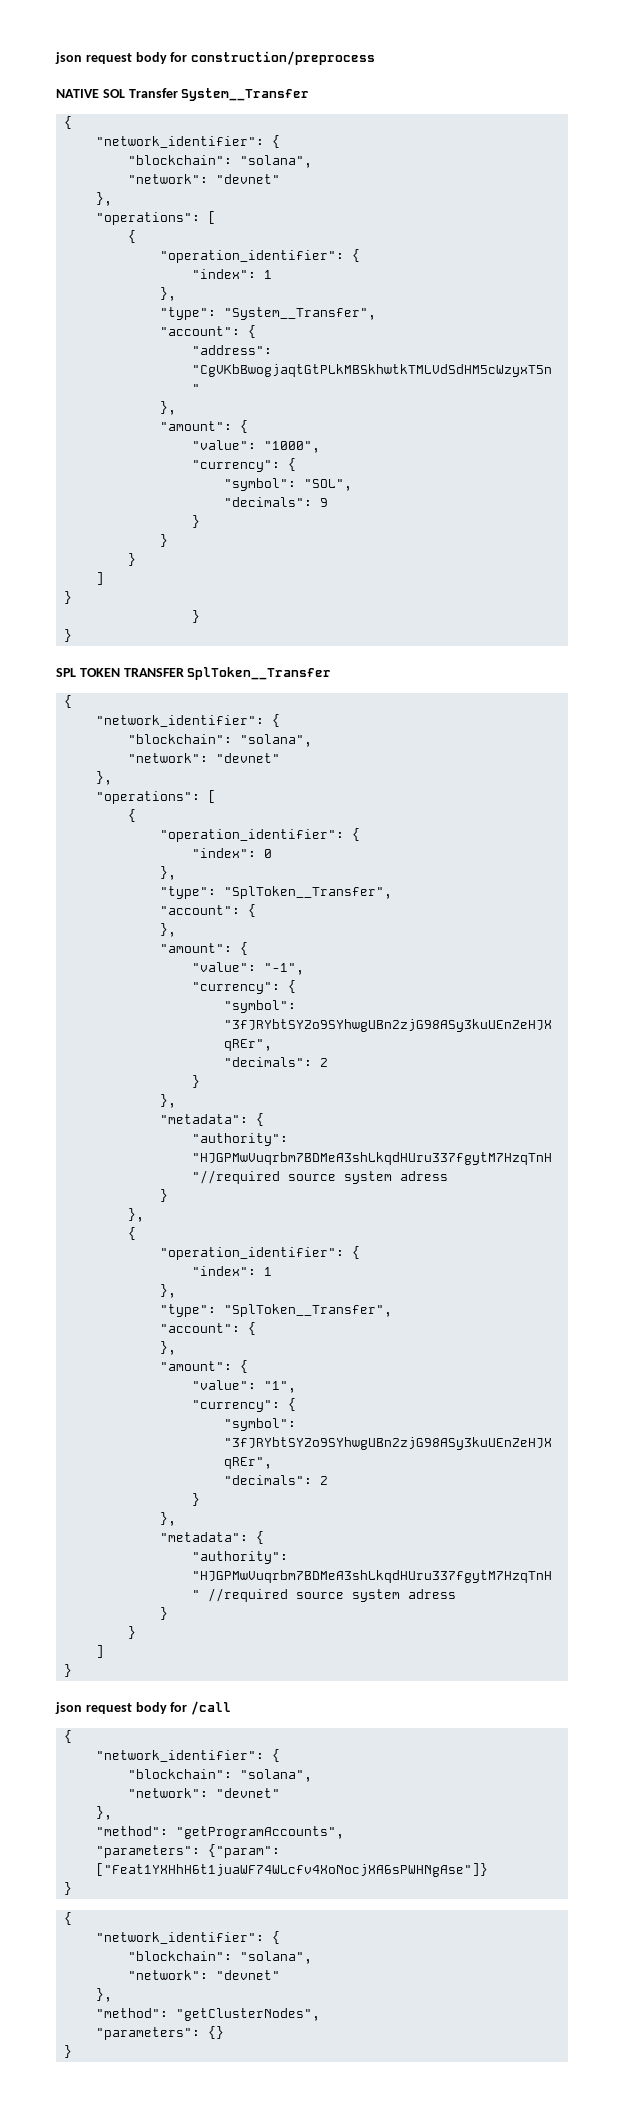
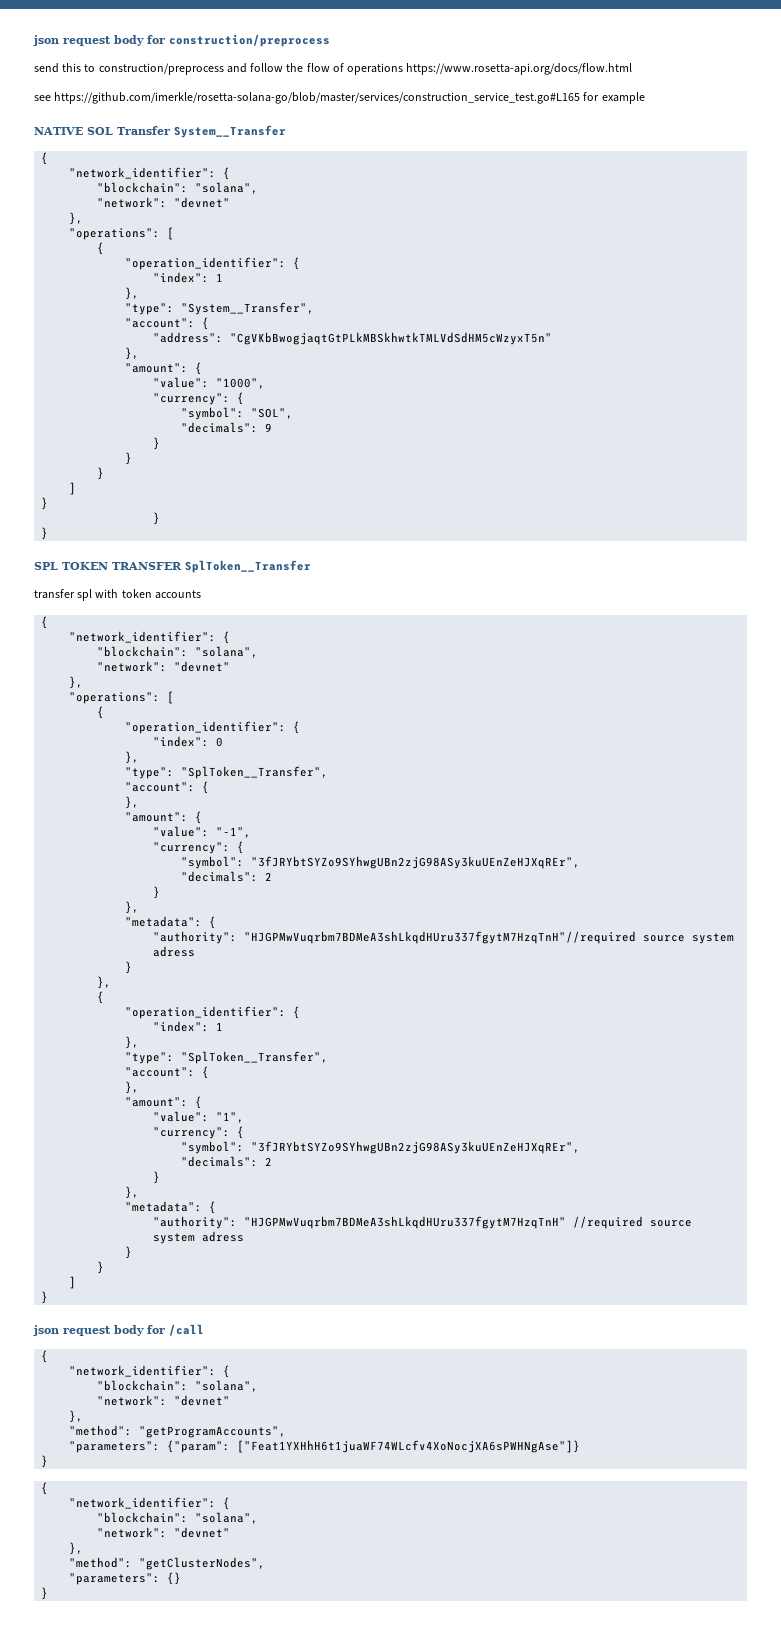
+ send this to construction/preprocess and follow the flow of operations https://www.rosetta-api.org/docs/flow.html
+ see https://github.com/imerkle/rosetta-solana-go/blob/master/services/construction_service_test.go#L165 for example
+ transfer spl with token accounts

